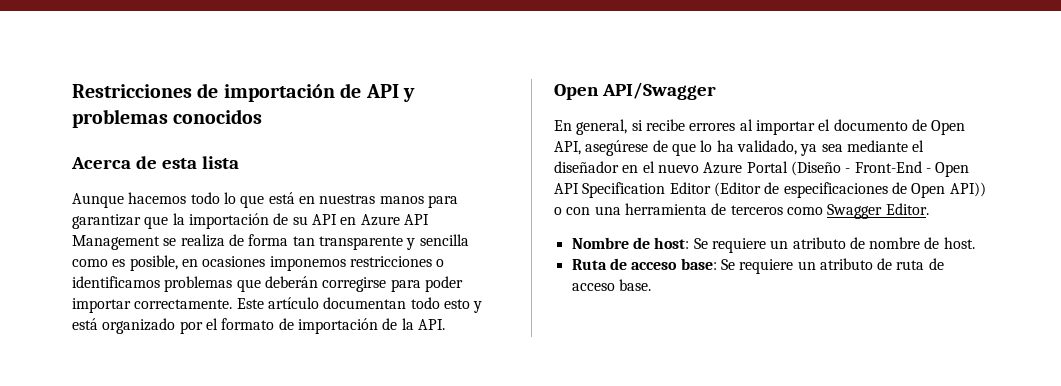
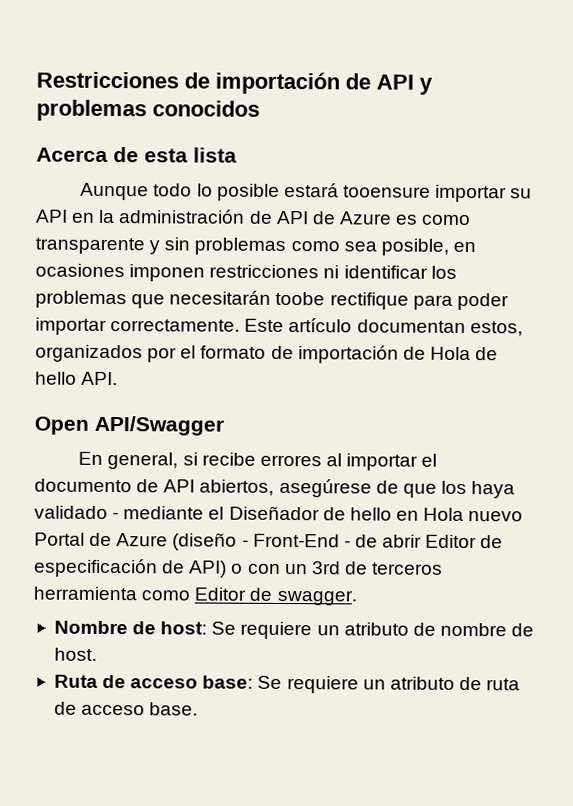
- Aunque hacemos todo lo que está en nuestras manos para garantizar que la importación de su API en Azure API Management se realiza de forma tan transparente y sencilla como es posible, en ocasiones imponemos restricciones o identificamos problemas que deberán corregirse para poder importar correctamente.
+ Aunque todo lo posible estará tooensure importar su API en la administración de API de Azure es como transparente y sin problemas como sea posible, en ocasiones imponen restricciones ni identificar los problemas que necesitarán toobe rectifique para poder importar correctamente.
- Este artículo documentan todo esto y está organizado por el formato de importación de la API.
+ Este artículo documentan estos, organizados por el formato de importación de Hola de hello API.
- En general, si recibe errores al importar el documento de Open API, asegúrese de que lo ha validado, ya sea mediante el diseñador en el nuevo Azure Portal (Diseño - Front-End - Open API Specification Editor (Editor de especificaciones de Open API)) o con una herramienta de terceros como Swagger Editor.
+ En general, si recibe errores al importar el documento de API abiertos, asegúrese de que los haya validado - mediante el Diseñador de hello en Hola nuevo Portal de Azure (diseño - Front-End - de abrir Editor de especificación de API) o con un 3rd de terceros herramienta como Editor de swagger.

